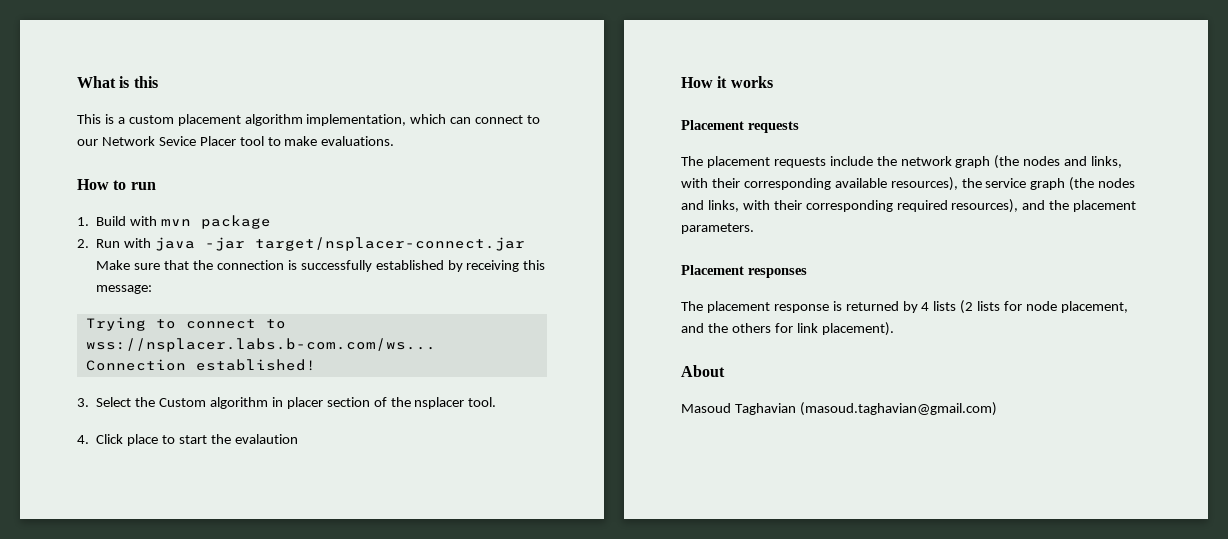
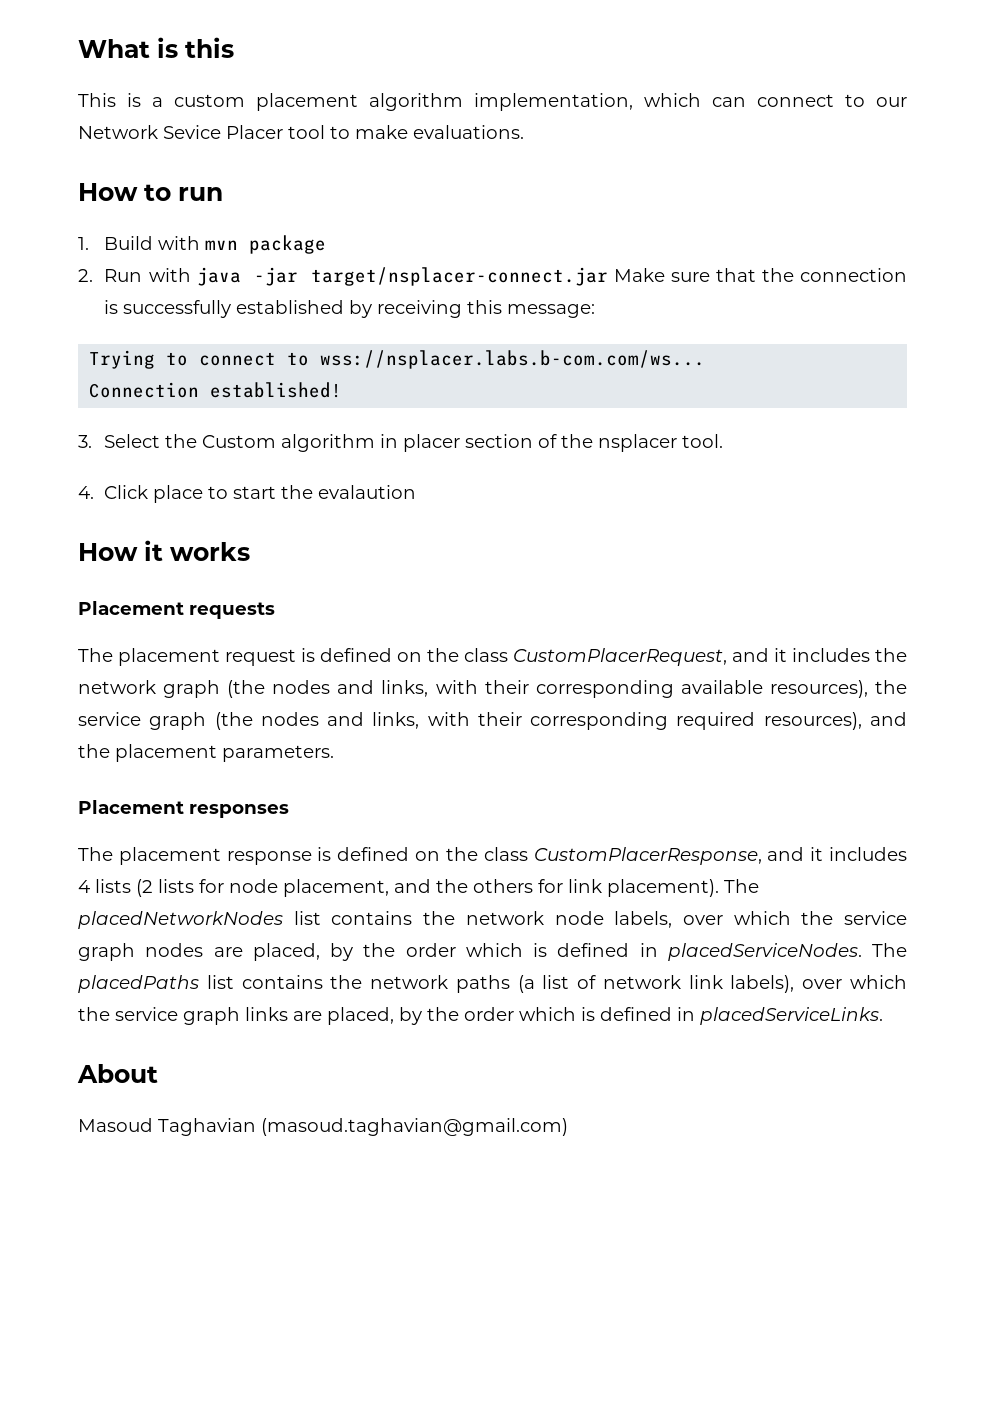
- The placement requests include the network graph (the nodes and links, with their corresponding available resources), the service graph (the nodes and links, with their corresponding required resources), and the placement parameters.
+ The placement request is defined on the class CustomPlacerRequest, and it includes the network graph (the nodes and links, with their corresponding available resources), the service graph (the nodes and links, with their corresponding required resources), and the placement parameters.
- The placement response is returned by 4 lists (2 lists for node placement, and the others for link placement).
+ The placement response is defined on the class CustomPlacerResponse, and it includes 4 lists (2 lists for node placement, and the others for link placement). The placedNetworkNodes list contains the network node labels, over which the service graph nodes are placed, by the order which is defined in placedServiceNodes. The placedPaths list contains the network paths (a list of network link labels), over which the service graph links are placed, by the order which is defined in placedServiceLinks.

